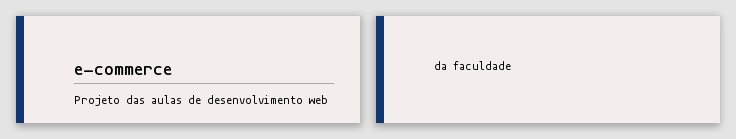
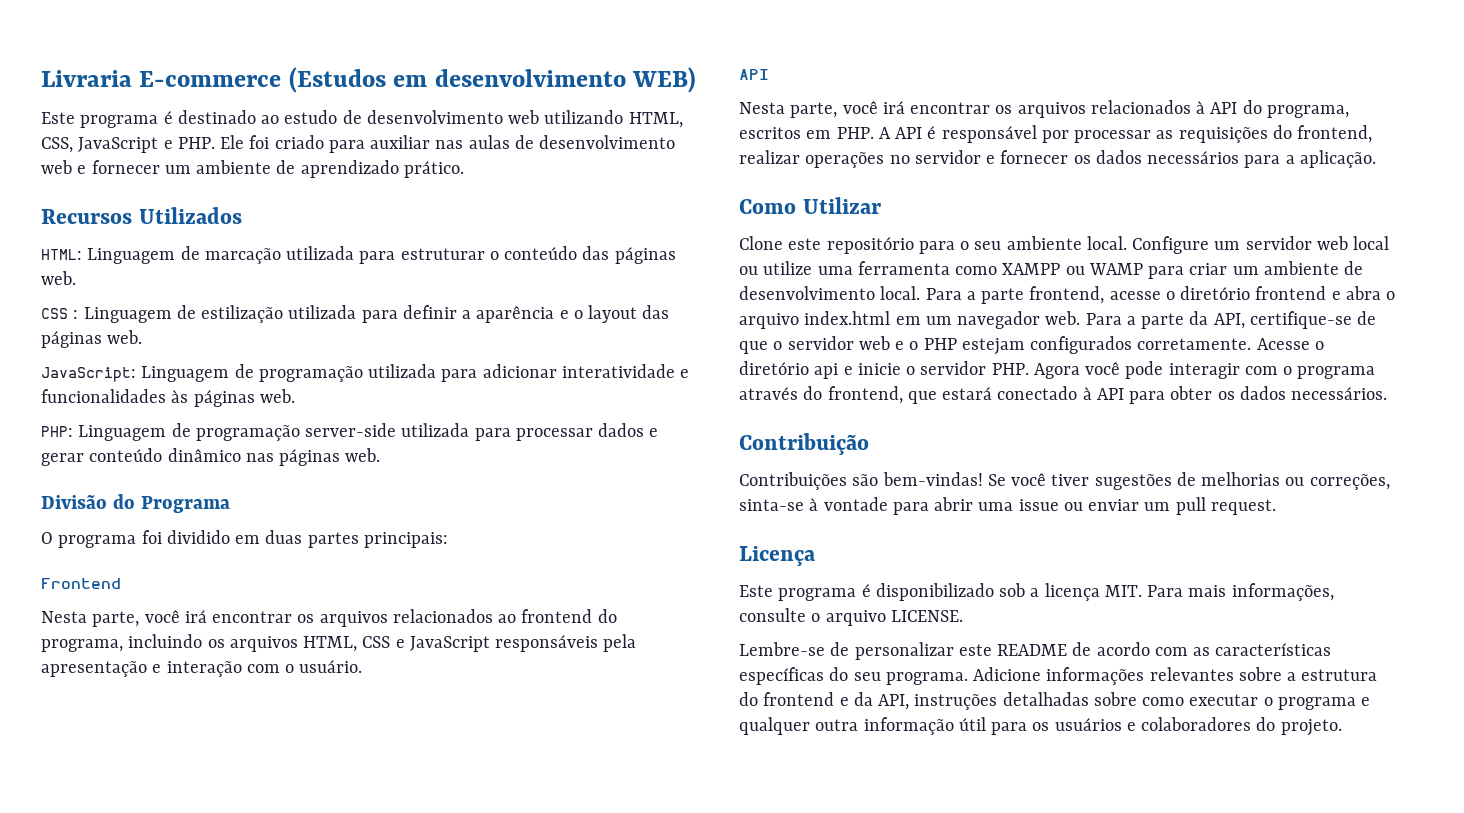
- e-commerce
- Projeto das aulas de desenvolvimento web da faculdade
+ Livraria E-commerce (Estudos em desenvolvimento WEB)
+ Este programa é destinado ao estudo de desenvolvimento web utilizando HTML, CSS, JavaScript e PHP. Ele foi criado para auxiliar nas aulas de desenvolvimento web e fornecer um ambiente de aprendizado prático.
+ Recursos Utilizados
+ HTML: Linguagem de marcação utilizada para estruturar o conteúdo das páginas web.
+ CSS : Linguagem de estilização utilizada para definir a aparência e o layout das páginas web.
+ JavaScript: Linguagem de programação utilizada para adicionar interatividade e funcionalidades às páginas web.
+ PHP: Linguagem de programação server-side utilizada para processar dados e gerar conteúdo dinâmico nas páginas web.
+ Divisão do Programa
+ O programa foi dividido em duas partes principais:
+ Frontend
+ Nesta parte, você irá encontrar os arquivos relacionados ao frontend do programa, incluindo os arquivos HTML, CSS e JavaScript responsáveis pela apresentação e interação com o usuário.
+ API
+ Nesta parte, você irá encontrar os arquivos relacionados à API do programa, escritos em PHP. A API é responsável por processar as requisições do frontend, realizar operações no servidor e fornecer os dados necessários para a aplicação.
+ Como Utilizar
+ Clone este repositório para o seu ambiente local. Configure um servidor web local ou utilize uma ferramenta como XAMPP ou WAMP para criar um ambiente de desenvolvimento local. Para a parte frontend, acesse o diretório frontend e abra o arquivo index.html em um navegador web. Para a parte da API, certifique-se de que o servidor web e o PHP estejam configurados corretamente. Acesse o diretório api e inicie o servidor PHP. Agora você pode interagir com o programa através do frontend, que estará conectado à API para obter os dados necessários.
+ Contribuição
+ Contribuições são bem-vindas! Se você tiver sugestões de melhorias ou correções, sinta-se à vontade para abrir uma issue ou enviar um pull request.
+ Licença
+ Este programa é disponibilizado sob a licença MIT. Para mais informações, consulte o arquivo LICENSE.
+ Lembre-se de personalizar este README de acordo com as características específicas do seu programa. Adicione informações relevantes sobre a estrutura do frontend e da API, instruções detalhadas sobre como executar o programa e qualquer outra informação útil para os usuários e colaboradores do projeto.

